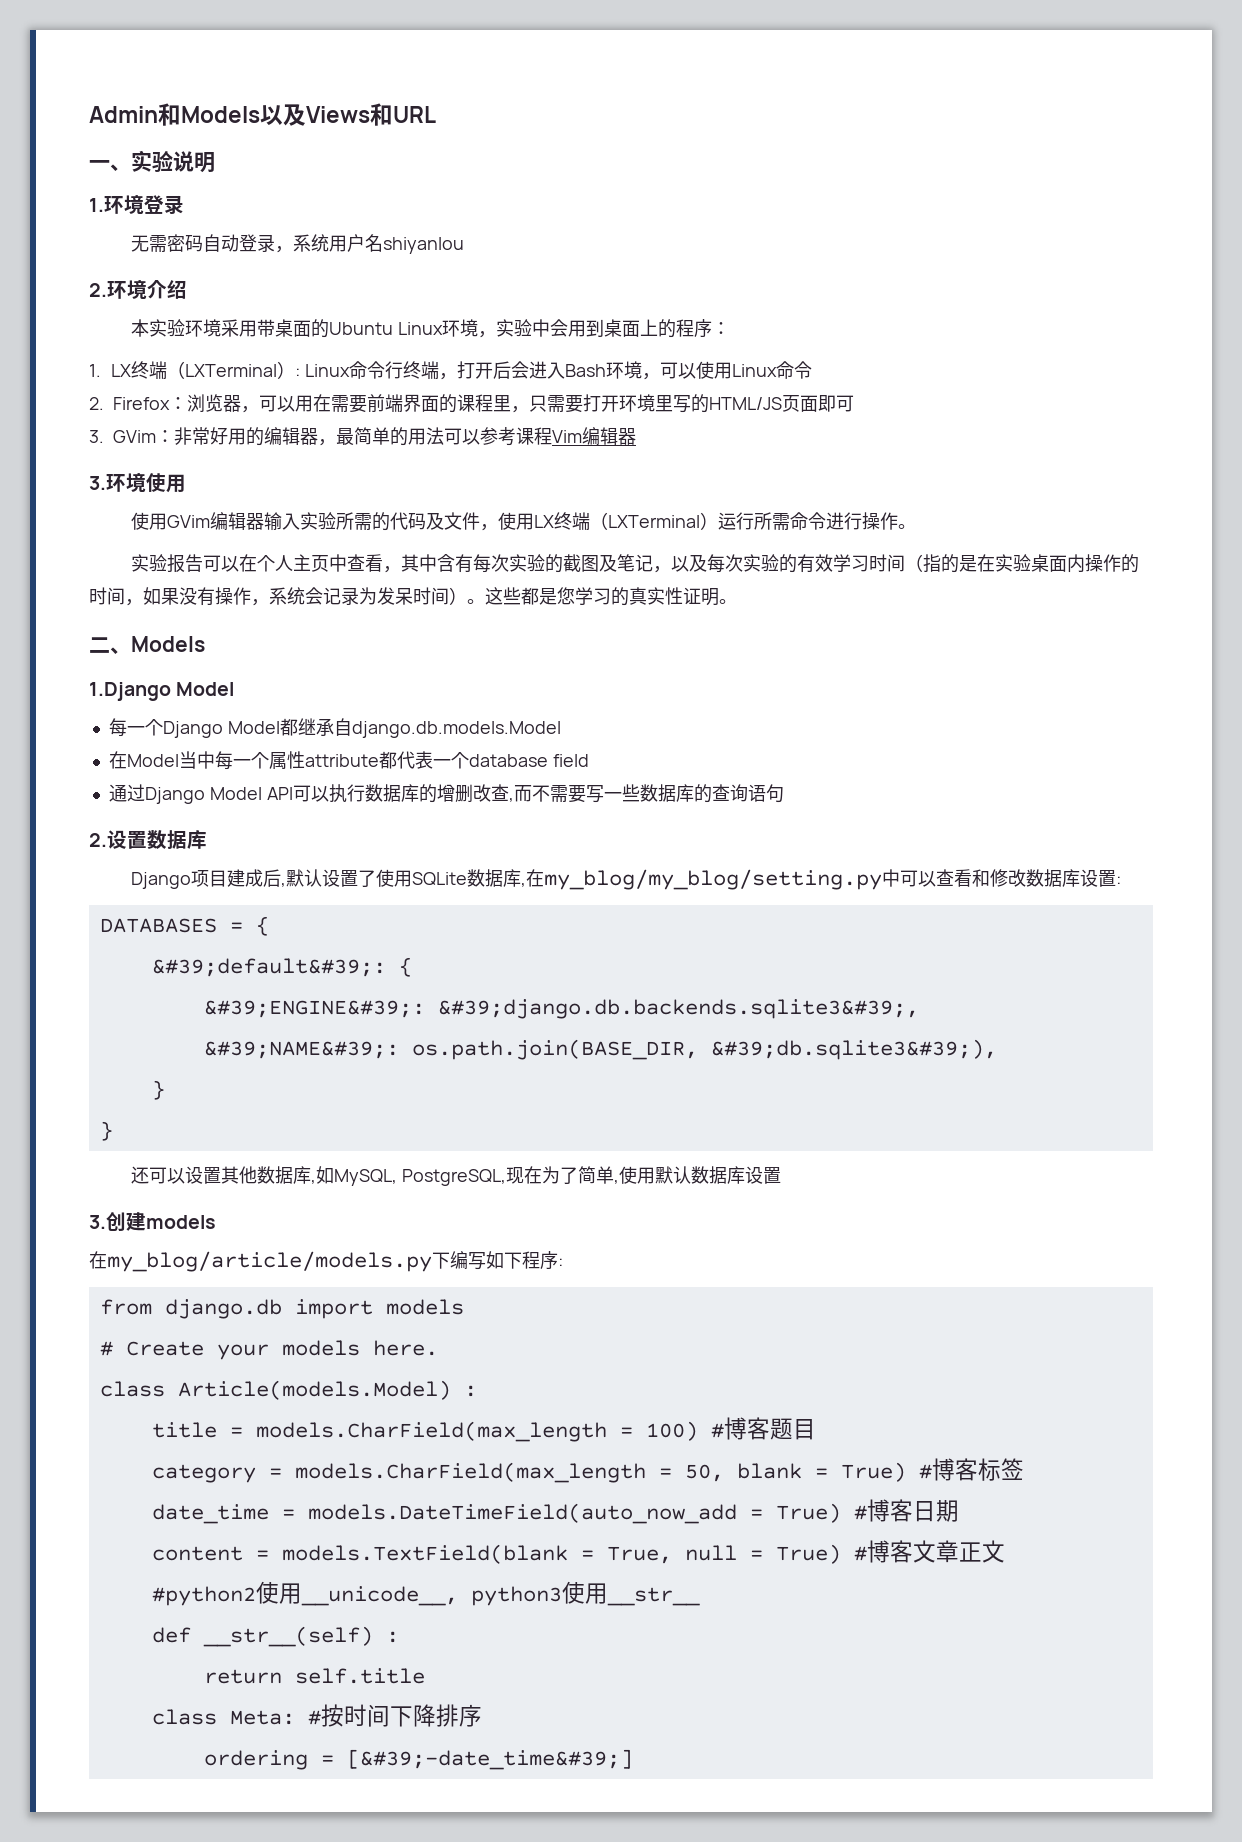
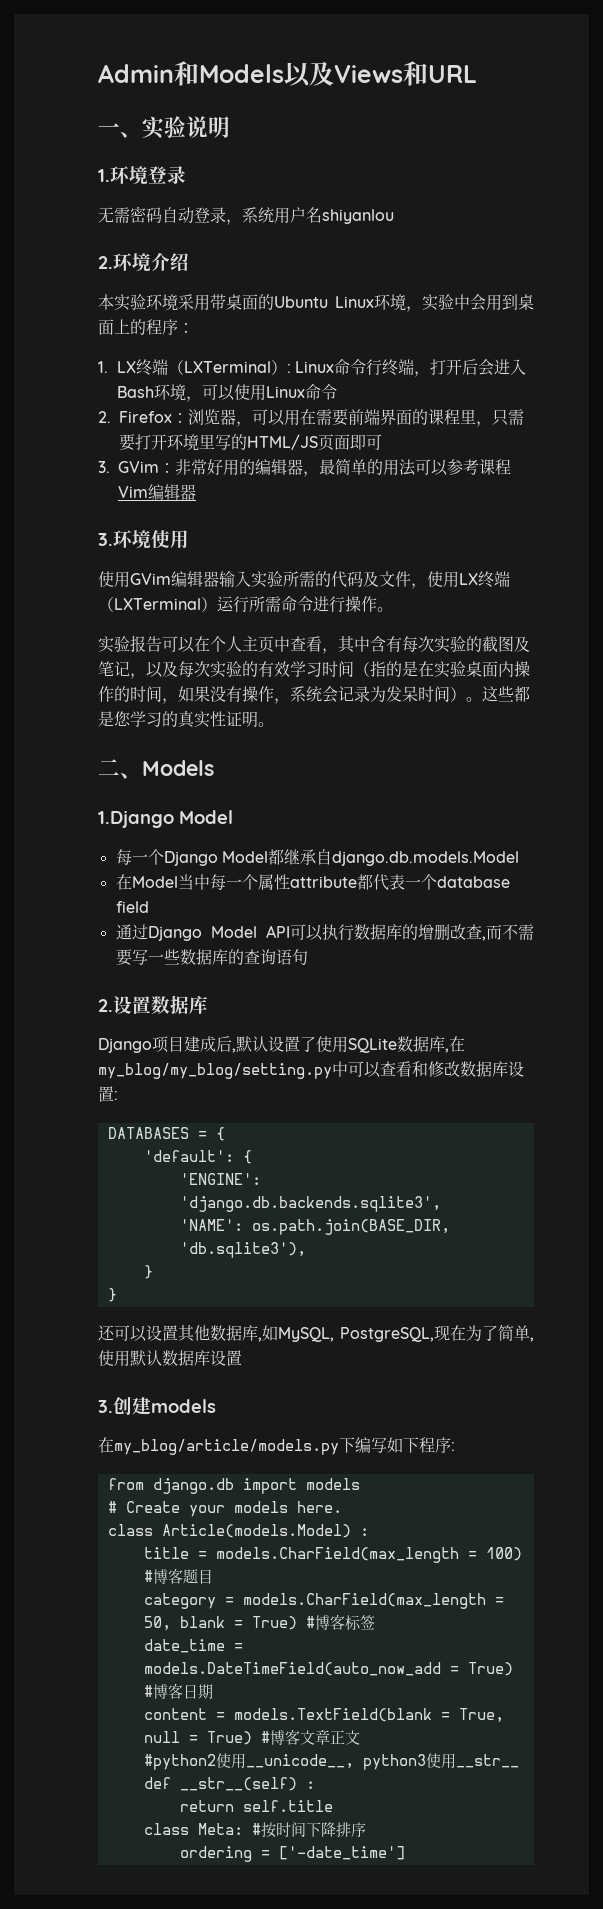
- &#39;default&#39;: {
- &#39;ENGINE&#39;: &#39;django.db.backends.sqlite3&#39;,
- &#39;NAME&#39;: os.path.join(BASE_DIR, &#39;db.sqlite3&#39;),
+ 'default': {
+ 'ENGINE': 'django.db.backends.sqlite3',
+ 'NAME': os.path.join(BASE_DIR, 'db.sqlite3'),
- ordering = [&#39;-date_time&#39;]
+ ordering = ['-date_time']

